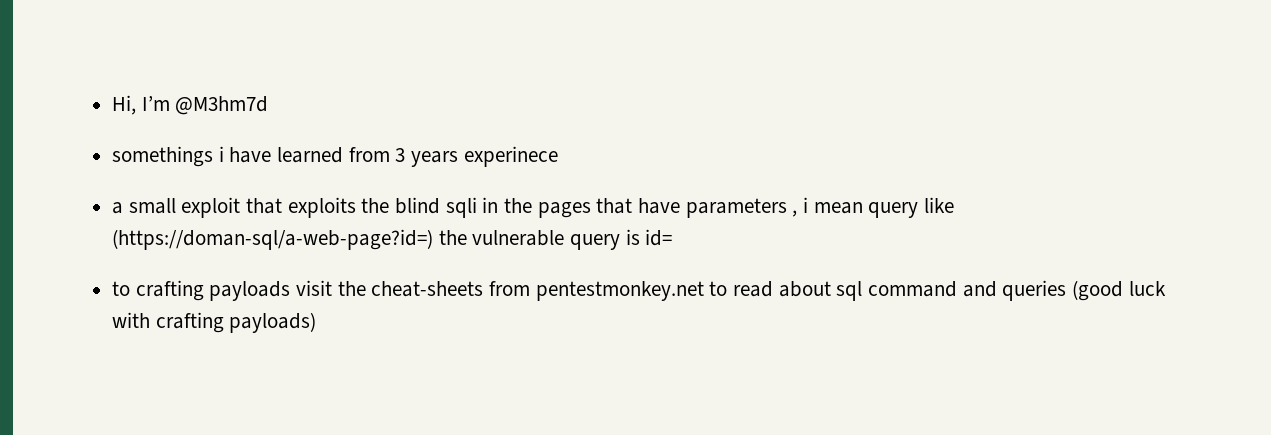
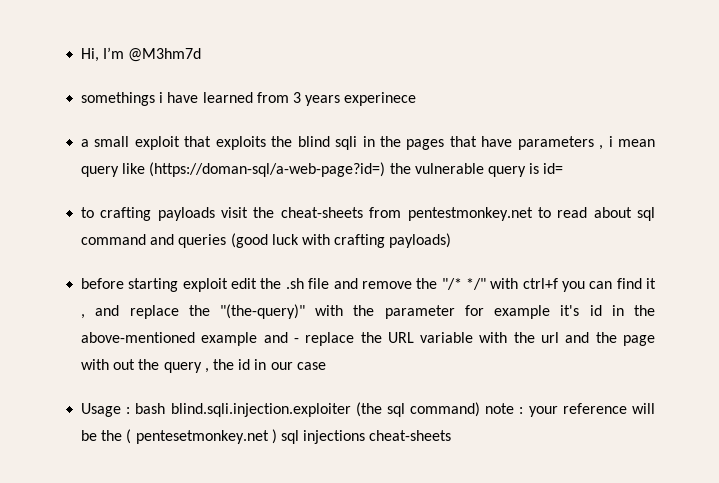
+ before starting exploit edit the .sh file and remove the "/* */" with ctrl+f you can find it , and replace the "(the-query)" with the parameter for example it's id in the above-mentioned example and - replace the URL variable with the url and the page with out the query , the id in our case
+ Usage : bash blind.sqli.injection.exploiter (the sql command) note : your reference will be the ( pentesetmonkey.net ) sql injections cheat-sheets

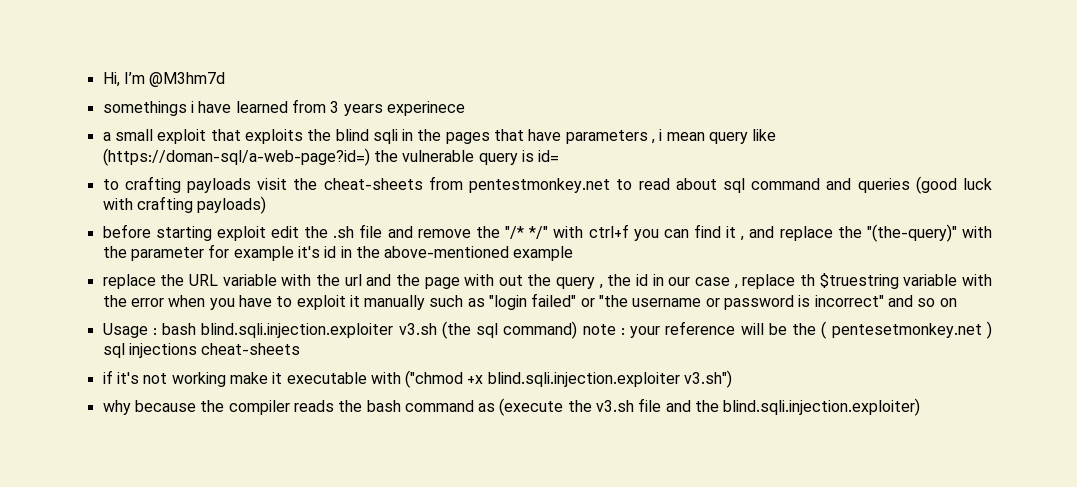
- before starting exploit edit the .sh file and remove the "/* */" with ctrl+f you can find it , and replace the "(the-query)" with the parameter for example it's id in the above-mentioned example and - replace the URL variable with the url and the page with out the query , the id in our case
+ before starting exploit edit the .sh file and remove the "/* */" with ctrl+f you can find it , and replace the "(the-query)" with the parameter for example it's id in the above-mentioned example
+ replace the URL variable with the url and the page with out the query , the id in our case , replace th $truestring variable with the error when you have to exploit it manually such as "login failed" or "the username or password is incorrect" and so on
- Usage : bash blind.sqli.injection.exploiter (the sql command) note : your reference will be the ( pentesetmonkey.net ) sql injections cheat-sheets
+ Usage : bash blind.sqli.injection.exploiter v3.sh (the sql command) note : your reference will be the ( pentesetmonkey.net ) sql injections cheat-sheets
+ if it's not working make it executable with ("chmod +x blind.sqli.injection.exploiter v3.sh")
+ why because the compiler reads the bash command as (execute the v3.sh file and the blind.sqli.injection.exploiter)

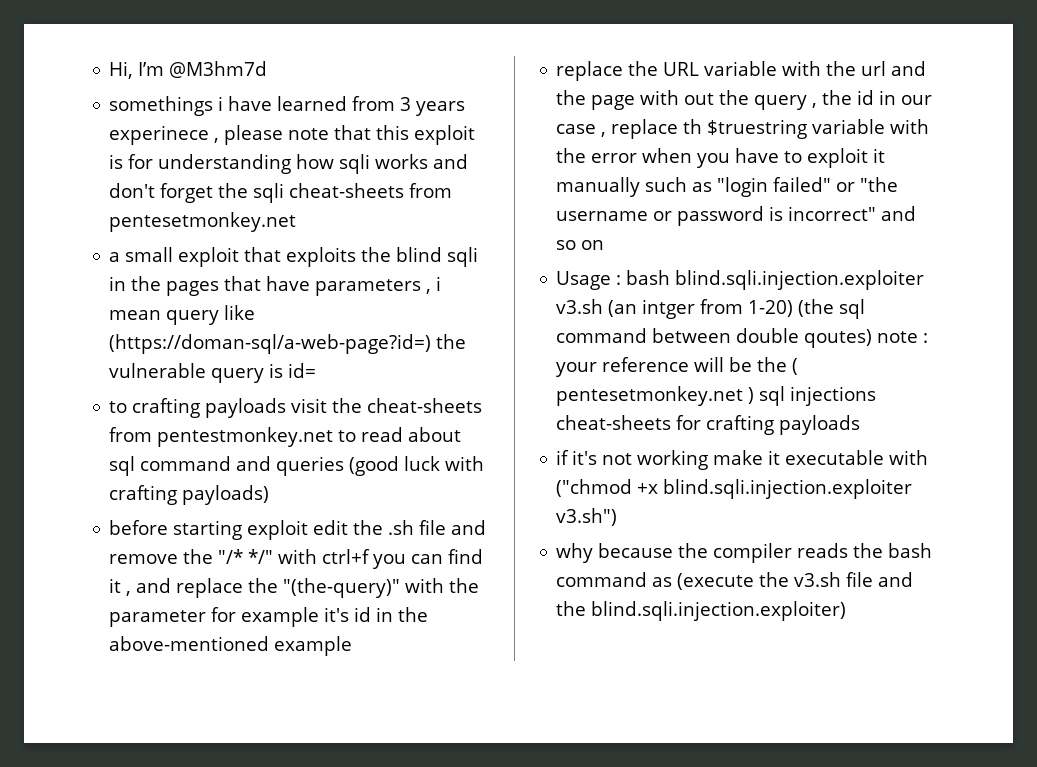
- somethings i have learned from 3 years experinece
+ somethings i have learned from 3 years experinece , please note that this exploit is for understanding how sqli works and don't forget the sqli cheat-sheets from pentesetmonkey.net
- Usage : bash blind.sqli.injection.exploiter v3.sh (the sql command) note : your reference will be the ( pentesetmonkey.net ) sql injections cheat-sheets
+ Usage : bash blind.sqli.injection.exploiter v3.sh (an intger from 1-20) (the sql command between double qoutes) note : your reference will be the ( pentesetmonkey.net ) sql injections cheat-sheets for crafting payloads

